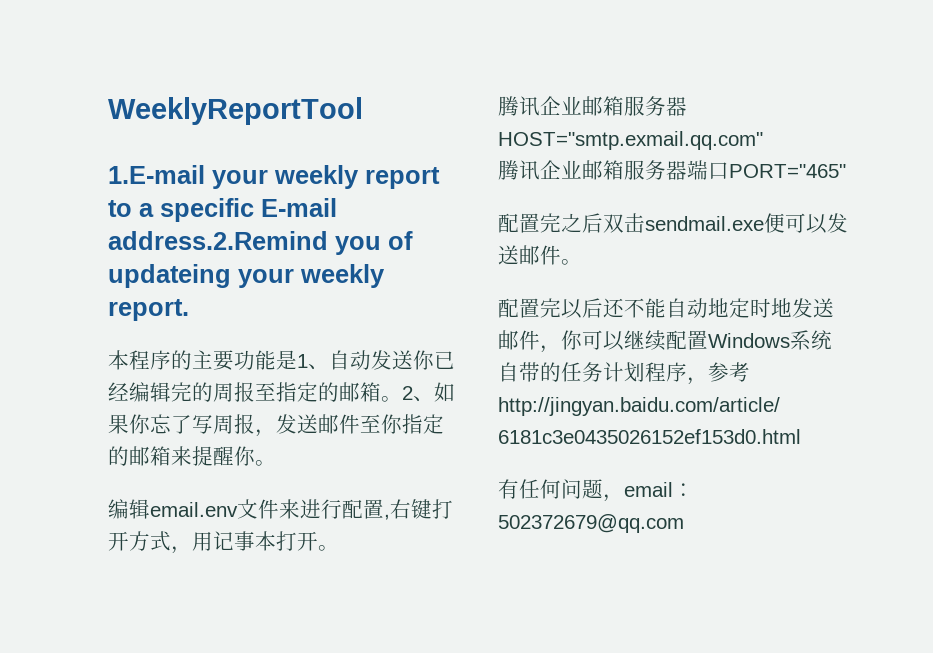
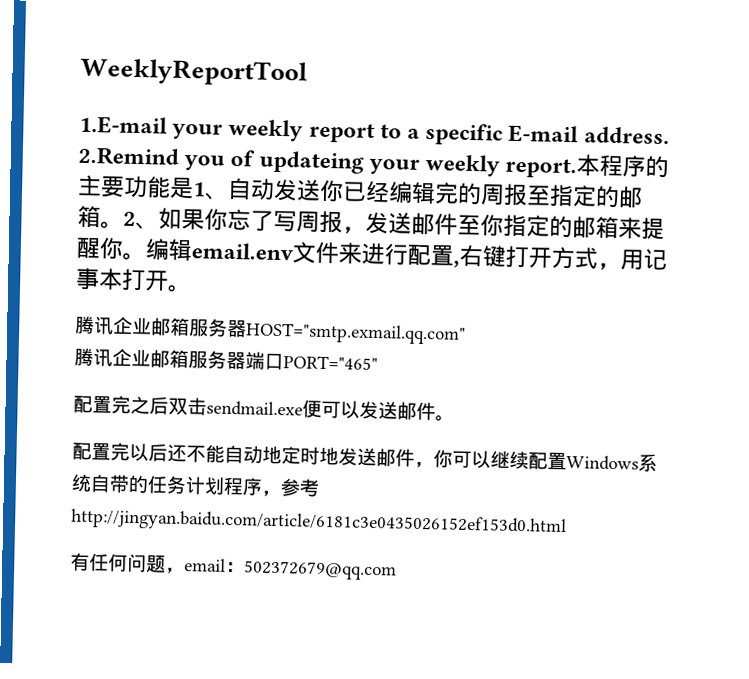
- 1.E-mail your weekly report to a specific E-mail address.2.Remind you of updateing your weekly report.
- 本程序的主要功能是1、自动发送你已经编辑完的周报至指定的邮箱。
+ 1.E-mail your weekly report to a specific E-mail address. 2.Remind you of updateing your weekly report.本程序的主要功能是1、自动发送你已经编辑完的周报至指定的邮箱。
- 2、如果你忘了写周报，发送邮件至你指定的邮箱来提醒你。
- 编辑email.env文件来进行配置,右键打开方式，用记事本打开。
+ 2、如果你忘了写周报，发送邮件至你指定的邮箱来提醒你。编辑email.env文件来进行配置,右键打开方式，用记事本打开。

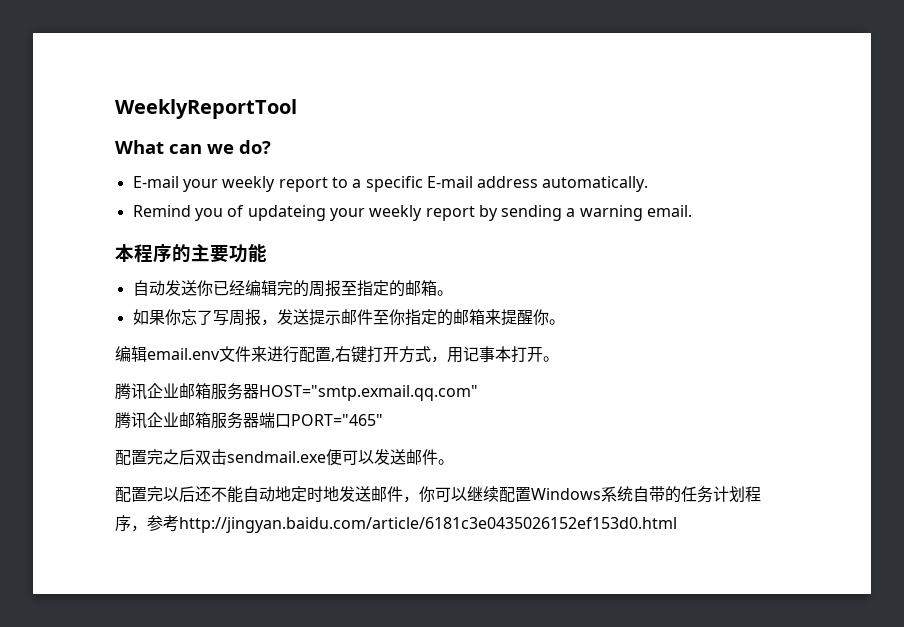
- 1.E-mail your weekly report to a specific E-mail address. 2.Remind you of updateing your weekly report.本程序的主要功能是1、自动发送你已经编辑完的周报至指定的邮箱。2、如果你忘了写周报，发送邮件至你指定的邮箱来提醒你。编辑email.env文件来进行配置,右键打开方式，用记事本打开。
+ What can we do?
+ E-mail your weekly report to a specific E-mail address automatically.
+ Remind you of updateing your weekly report by sending a warning email.
+ 本程序的主要功能
+ 自动发送你已经编辑完的周报至指定的邮箱。
+ 如果你忘了写周报，发送提示邮件至你指定的邮箱来提醒你。
+ 编辑email.env文件来进行配置,右键打开方式，用记事本打开。
- 有任何问题，email：502372679@qq.com

